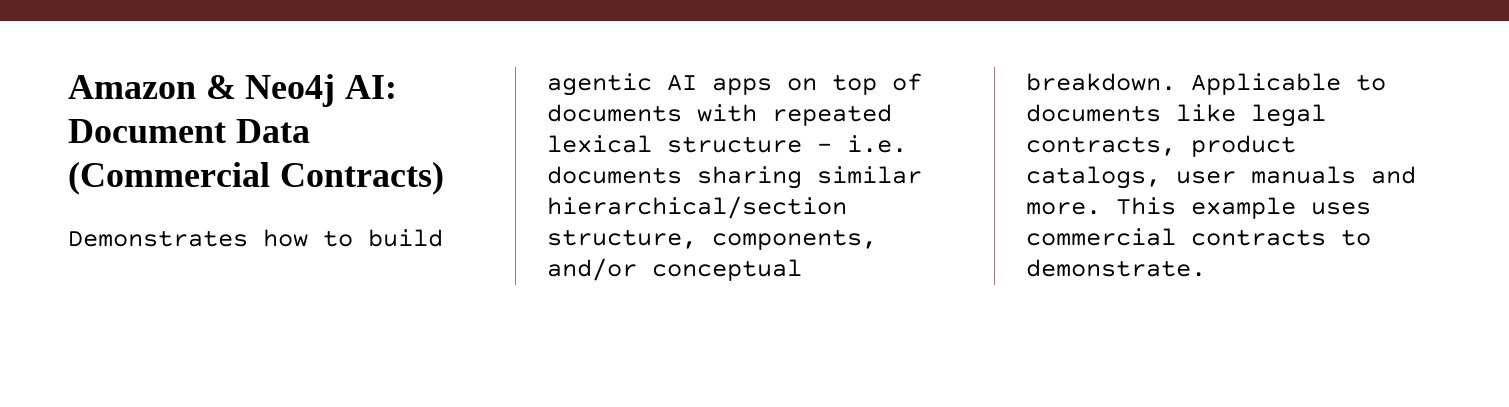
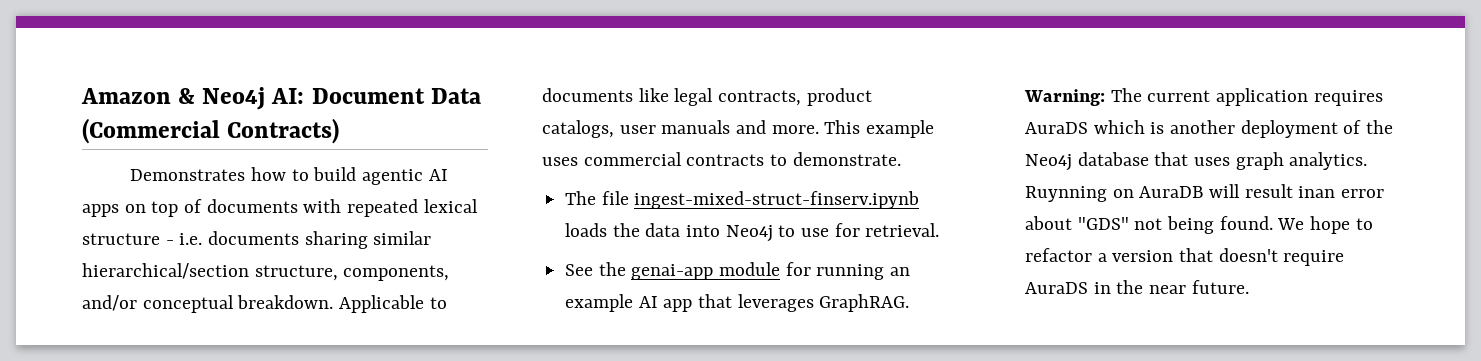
+ The file ingest-mixed-struct-finserv.ipynb loads the data into Neo4j to use for retrieval.
+ See the genai-app module for running an example AI app that leverages GraphRAG. Warning: The current application requires AuraDS which is another deployment of the Neo4j database that uses graph analytics. Ruynning on AuraDB will result inan error about "GDS" not being found. We hope to refactor a version that doesn't require AuraDS in the near future.

